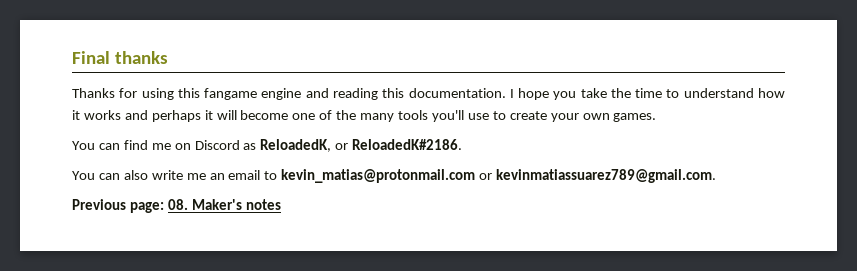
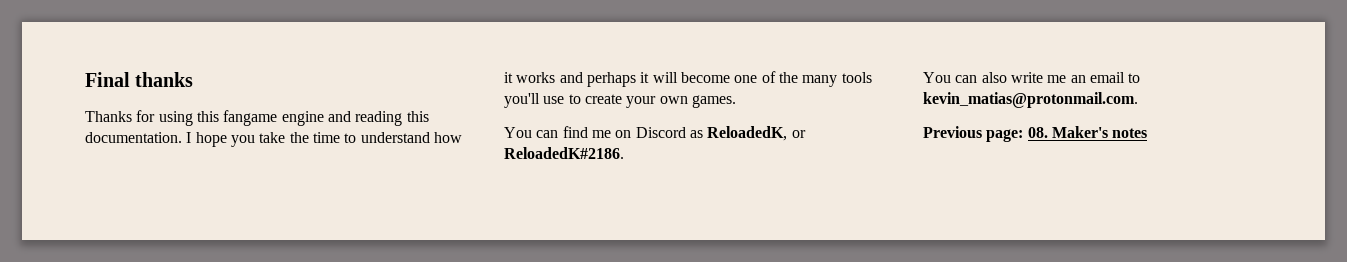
- You can also write me an email to kevin_matias@protonmail.com or kevinmatiassuarez789@gmail.com.
+ You can also write me an email to kevin_matias@protonmail.com.

